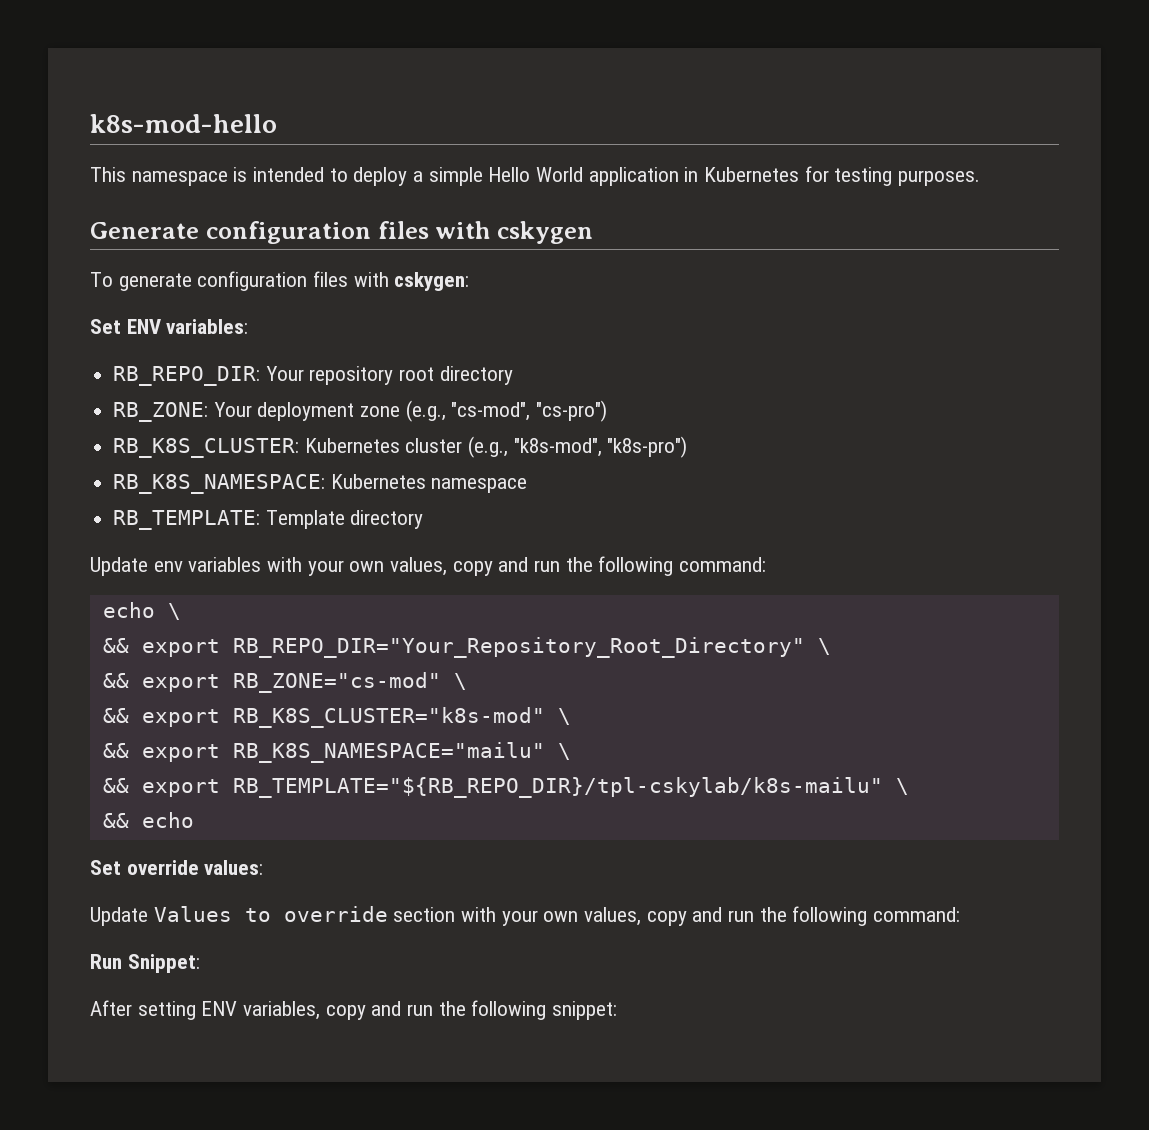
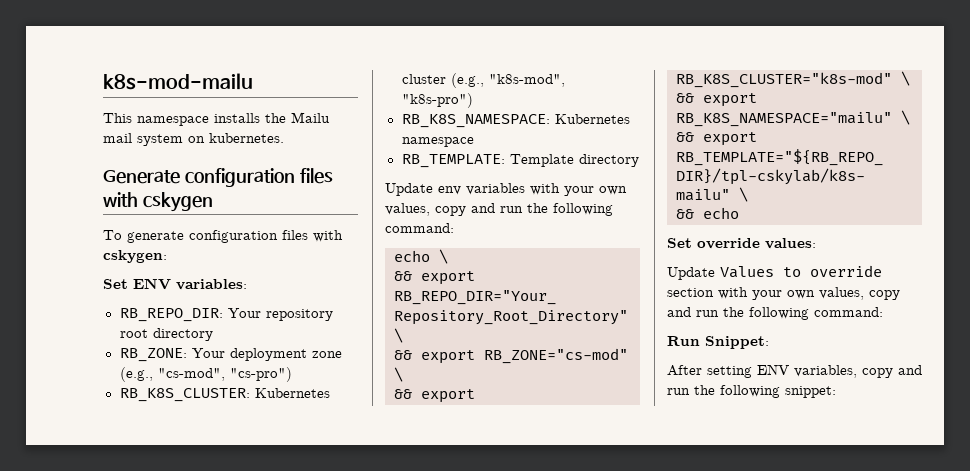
- k8s-mod-hello
+ k8s-mod-mailu
- This namespace is intended to deploy a simple Hello World application in Kubernetes for testing purposes.
+ This namespace installs the Mailu mail system on kubernetes.

